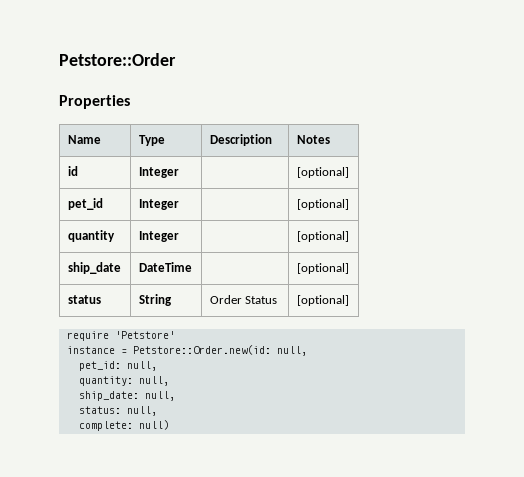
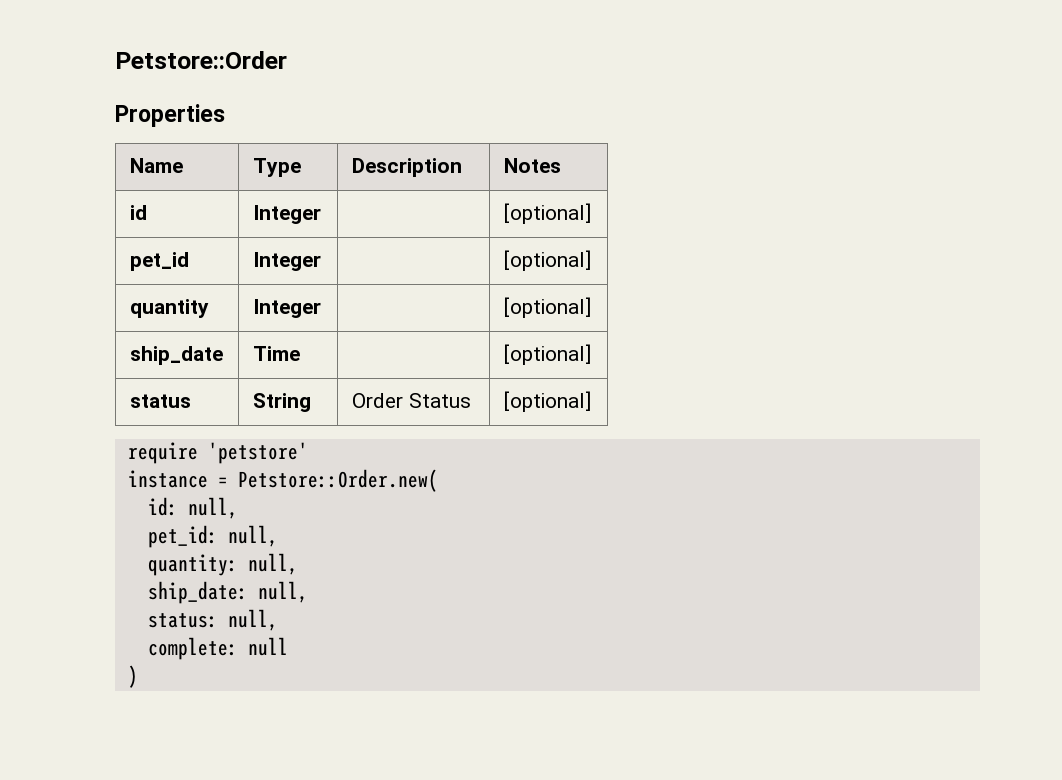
- ship_date | DateTime | | [optional]
+ ship_date | Time | | [optional]
- require 'Petstore'
+ require 'petstore'
- instance = Petstore::Order.new(id: null,
+ instance = Petstore::Order.new(
+ id: null,
- complete: null)
+ complete: null
+ )

